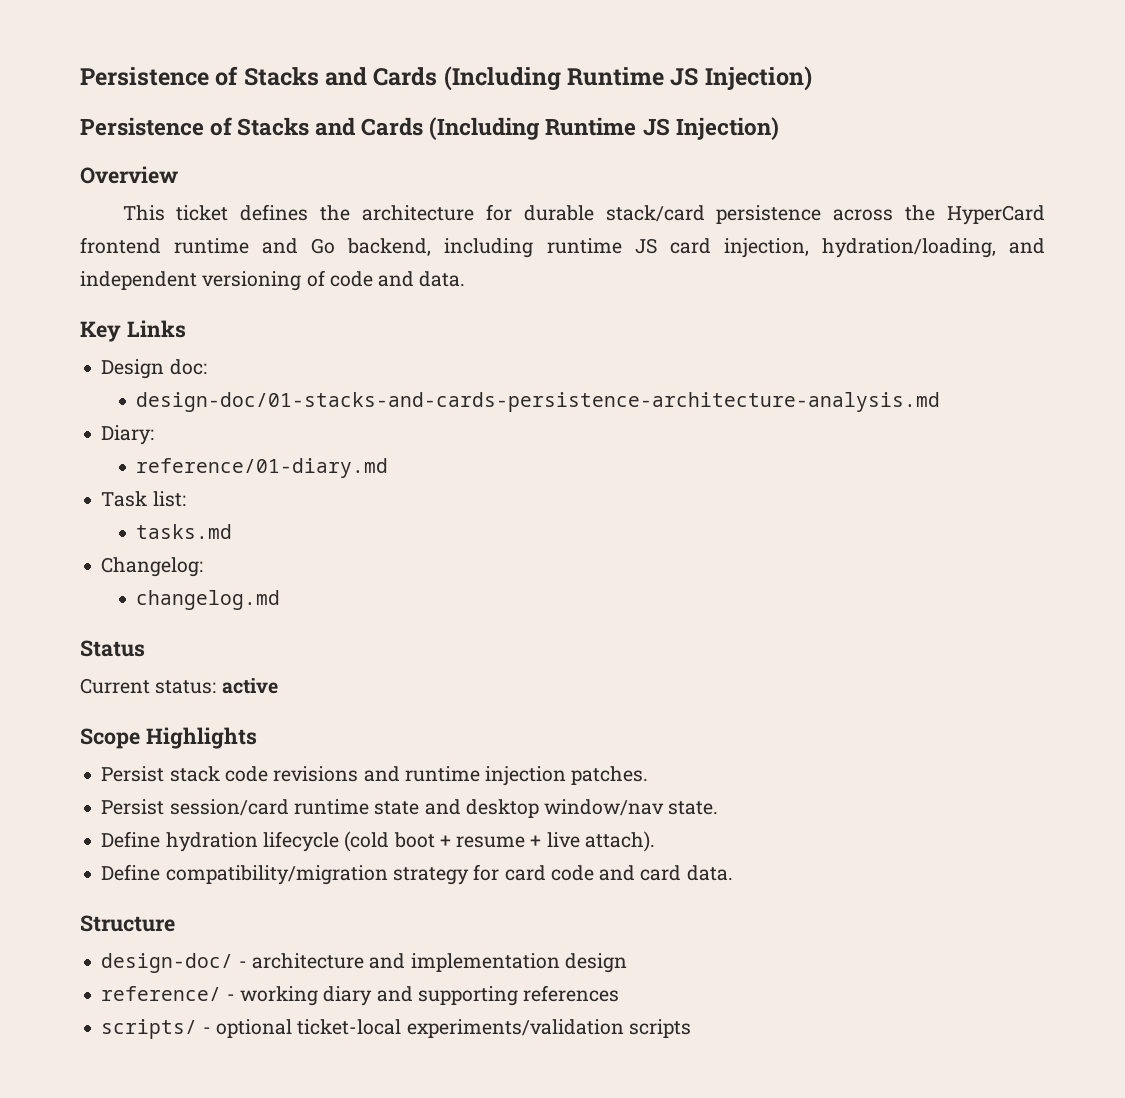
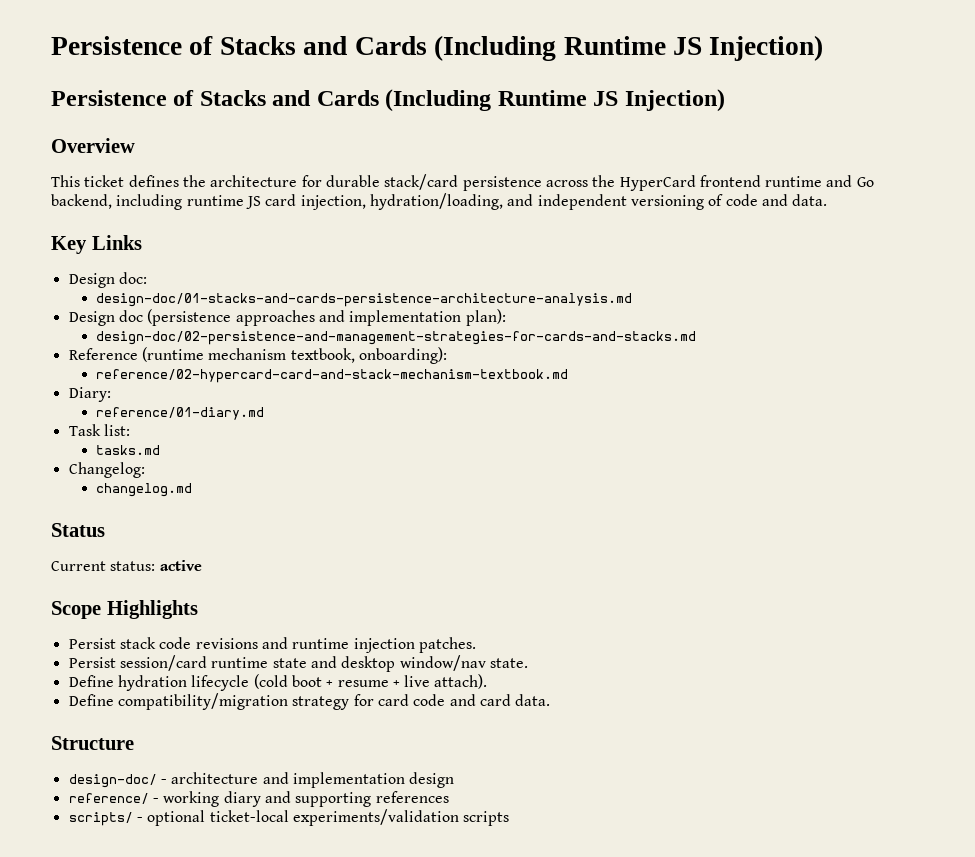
+ Design doc (persistence approaches and implementation plan):
+ design-doc/02-persistence-and-management-strategies-for-cards-and-stacks.md
+ Reference (runtime mechanism textbook, onboarding):
+ reference/02-hypercard-card-and-stack-mechanism-textbook.md

